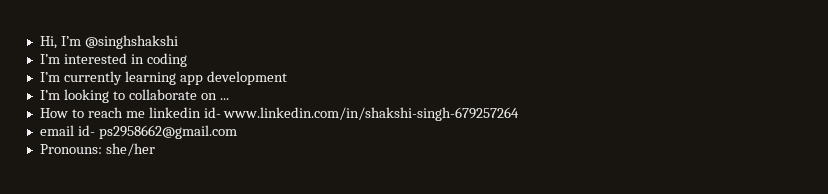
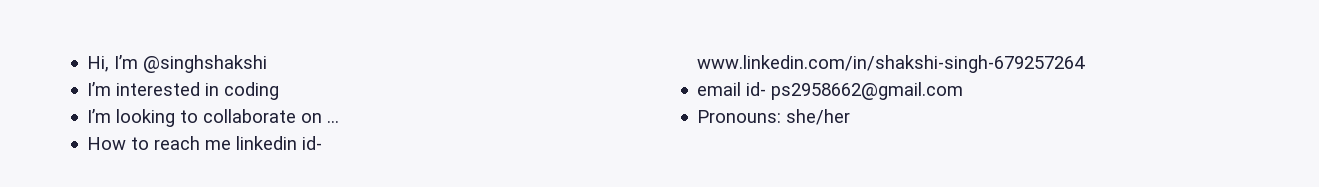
- I’m currently learning app development

